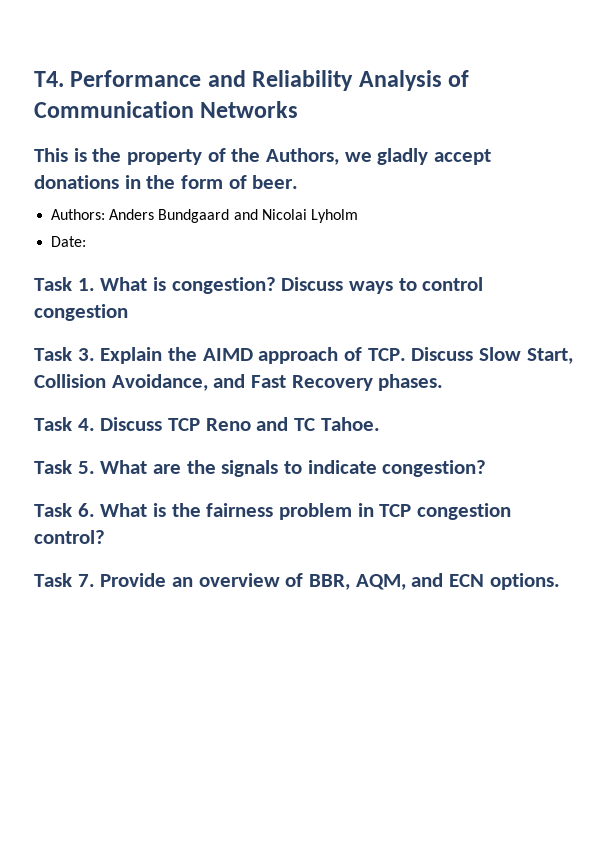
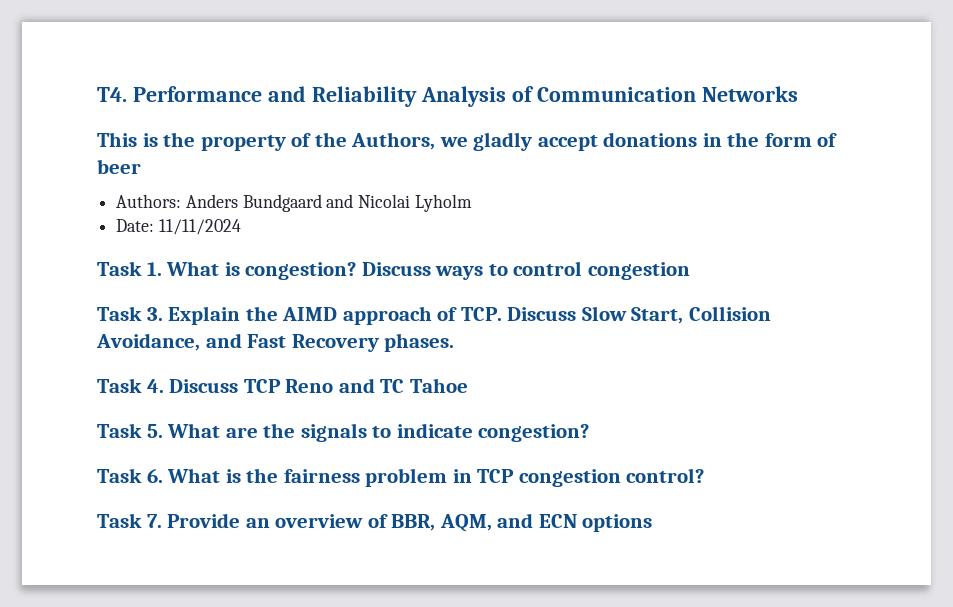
- This is the property of the Authors, we gladly accept donations in the form of beer.
+ This is the property of the Authors, we gladly accept donations in the form of beer
- Date:
+ Date: 11/11/2024
- Task 4. Discuss TCP Reno and TC Tahoe.
+ Task 4. Discuss TCP Reno and TC Tahoe
- Task 7. Provide an overview of BBR, AQM, and ECN options.
+ Task 7. Provide an overview of BBR, AQM, and ECN options

